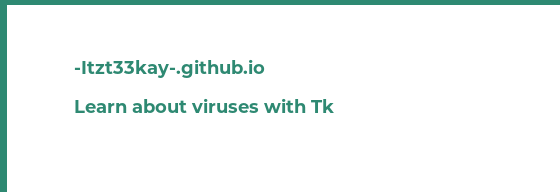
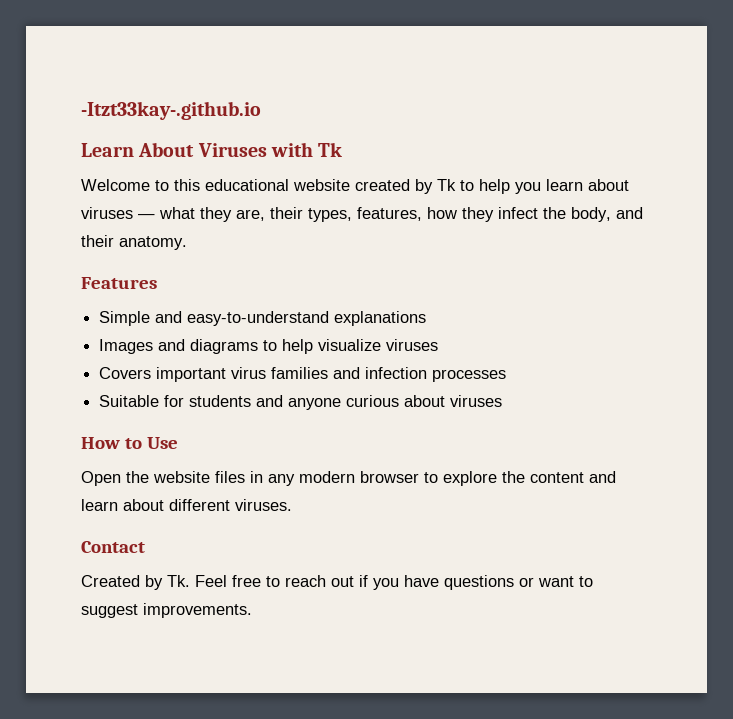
- Learn about viruses with Tk
+ Learn About Viruses with Tk
+ Welcome to this educational website created by Tk to help you learn about viruses — what they are, their types, features, how they infect the body, and their anatomy.
+ Features
+ Simple and easy-to-understand explanations
+ Images and diagrams to help visualize viruses
+ Covers important virus families and infection processes
+ Suitable for students and anyone curious about viruses
+ How to Use
+ Open the website files in any modern browser to explore the content and learn about different viruses.
+ Contact
+ Created by Tk. Feel free to reach out if you have questions or want to suggest improvements.

